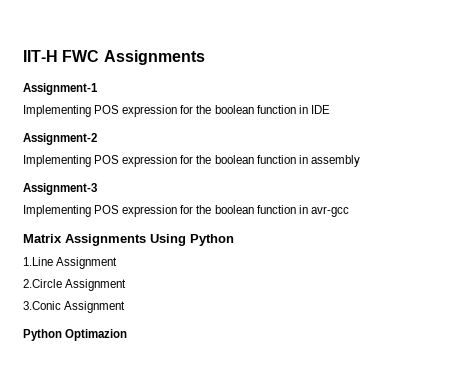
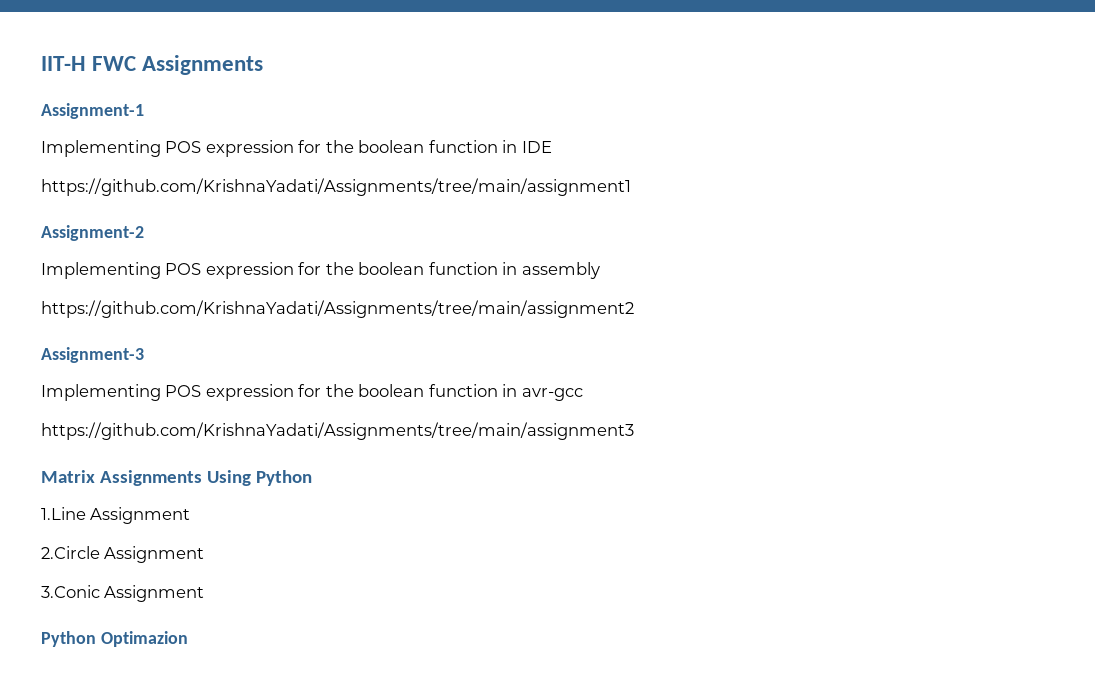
+ https://github.com/KrishnaYadati/Assignments/tree/main/assignment1
+ https://github.com/KrishnaYadati/Assignments/tree/main/assignment2
+ https://github.com/KrishnaYadati/Assignments/tree/main/assignment3

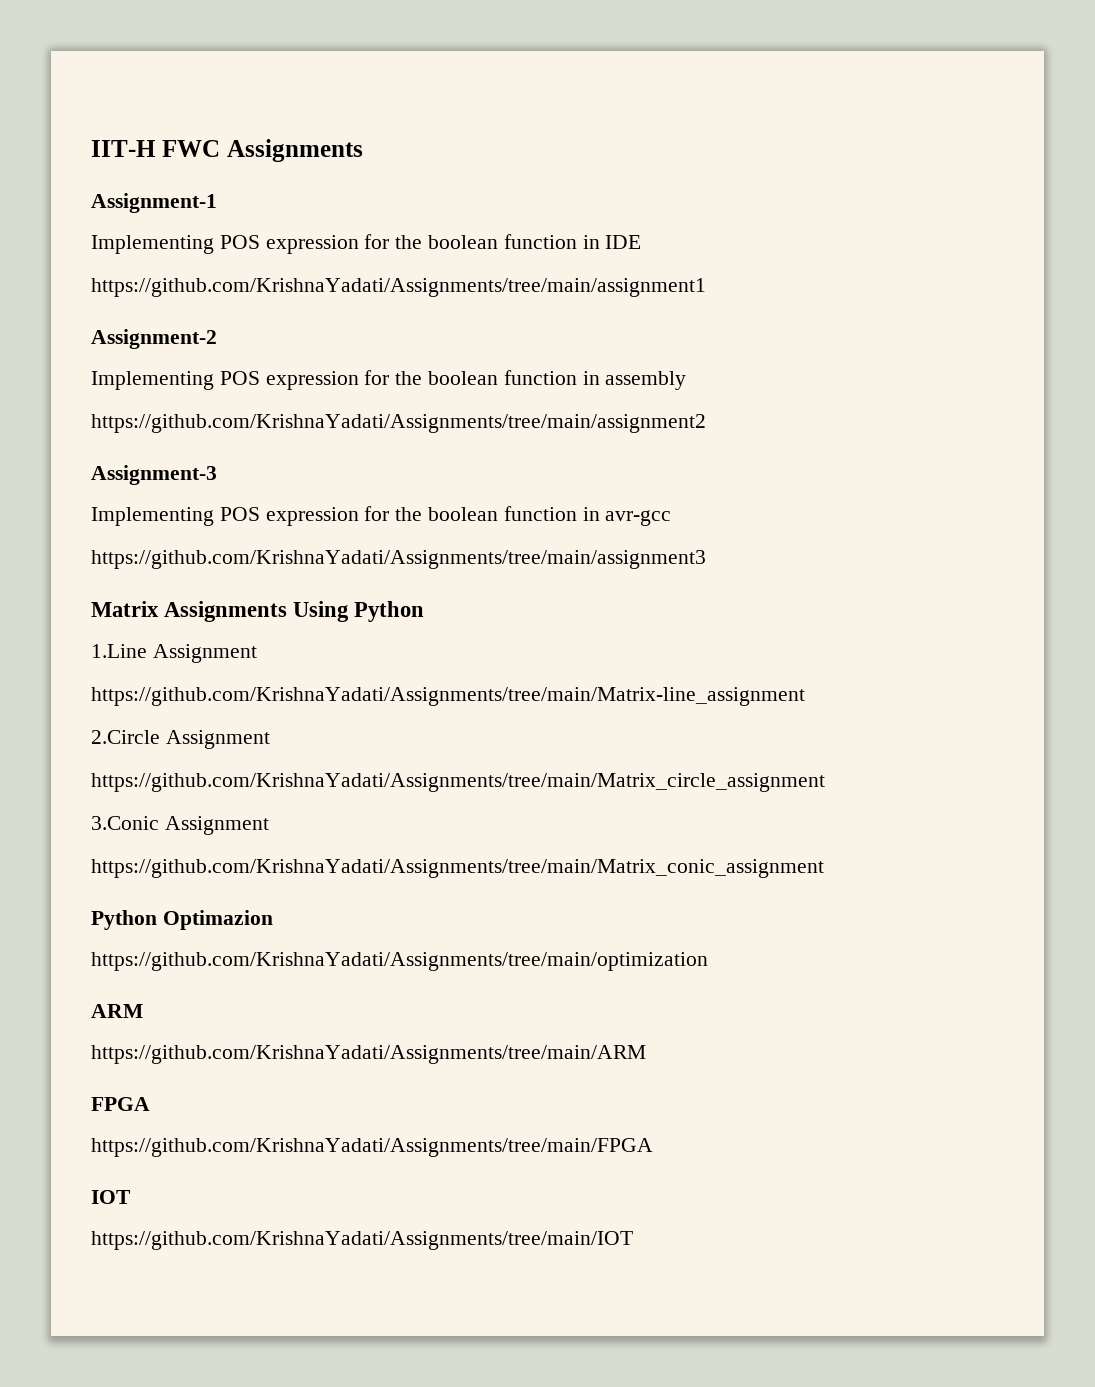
+ https://github.com/KrishnaYadati/Assignments/tree/main/Matrix-line_assignment
+ https://github.com/KrishnaYadati/Assignments/tree/main/Matrix_circle_assignment
+ https://github.com/KrishnaYadati/Assignments/tree/main/Matrix_conic_assignment
+ https://github.com/KrishnaYadati/Assignments/tree/main/optimization
+ ARM
+ https://github.com/KrishnaYadati/Assignments/tree/main/ARM
+ FPGA
+ https://github.com/KrishnaYadati/Assignments/tree/main/FPGA
+ IOT
+ https://github.com/KrishnaYadati/Assignments/tree/main/IOT

